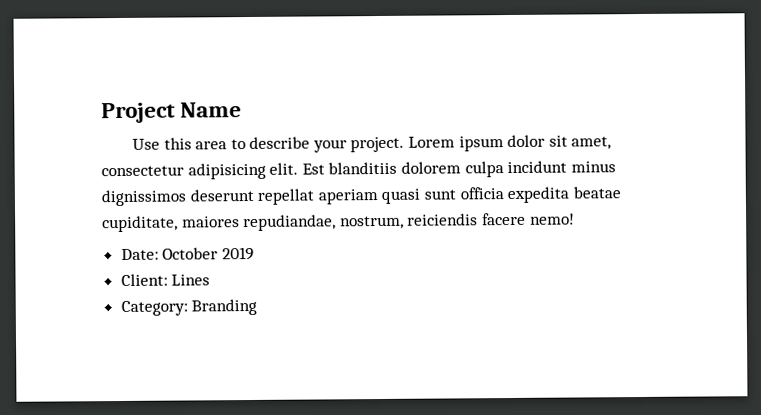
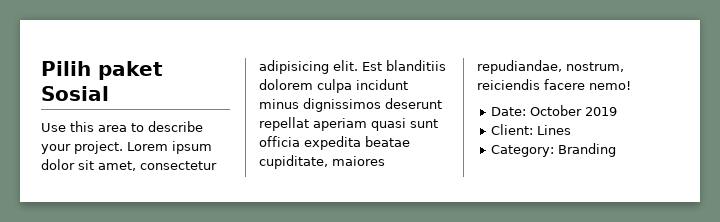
- Project Name
+ Pilih paket Sosial

